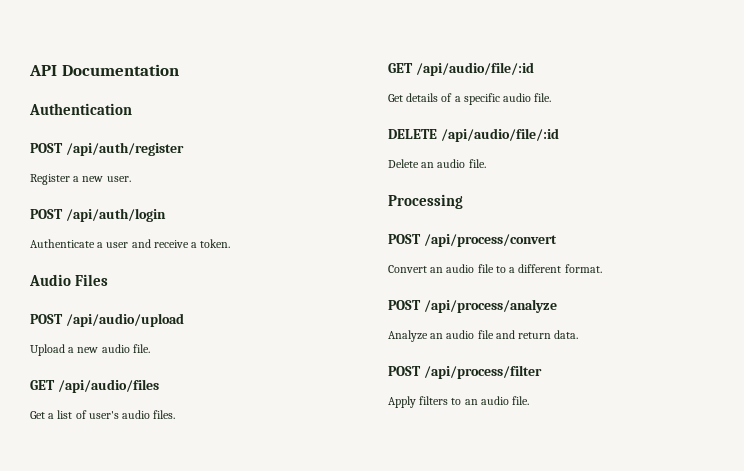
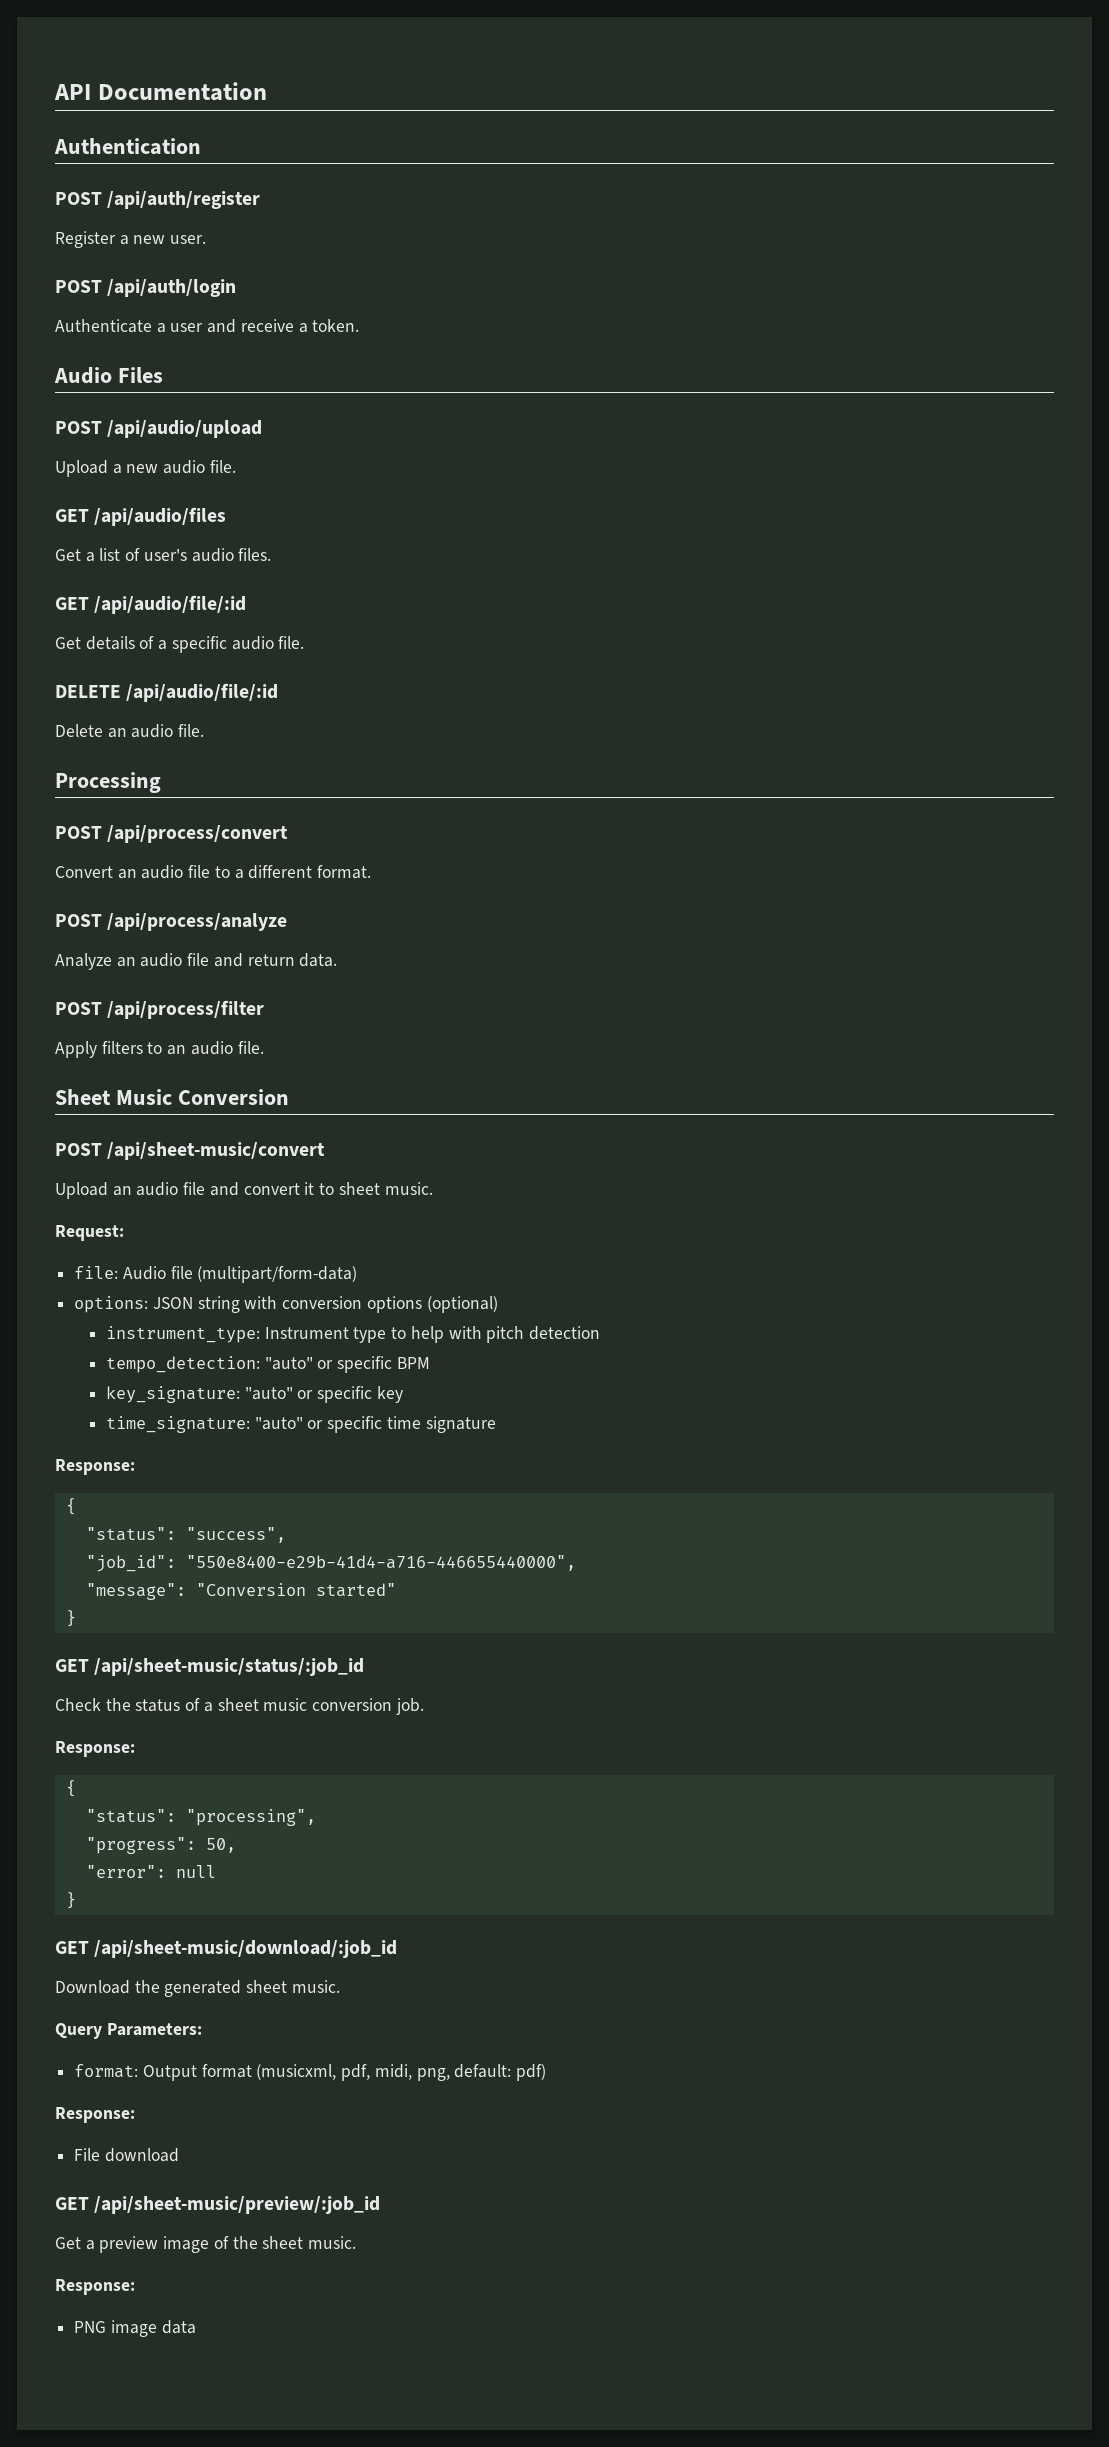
+ Sheet Music Conversion
+ POST /api/sheet-music/convert
+ Upload an audio file and convert it to sheet music.
+ Request:
+ file: Audio file (multipart/form-data)
+ options: JSON string with conversion options (optional)
+ instrument_type: Instrument type to help with pitch detection
+ tempo_detection: "auto" or specific BPM
+ key_signature: "auto" or specific key
+ time_signature: "auto" or specific time signature
+ Response:
+ {
+ "status": "success",
+ "job_id": "550e8400-e29b-41d4-a716-446655440000",
+ "message": "Conversion started"
+ }
+ GET /api/sheet-music/status/:job_id
+ Check the status of a sheet music conversion job.
+ Response:
+ {
+ "status": "processing",
+ "progress": 50,
+ "error": null
+ }
+ GET /api/sheet-music/download/:job_id
+ Download the generated sheet music.
+ Query Parameters:
+ format: Output format (musicxml, pdf, midi, png, default: pdf)
+ Response:
+ File download
+ GET /api/sheet-music/preview/:job_id
+ Get a preview image of the sheet music.
+ Response:
+ PNG image data

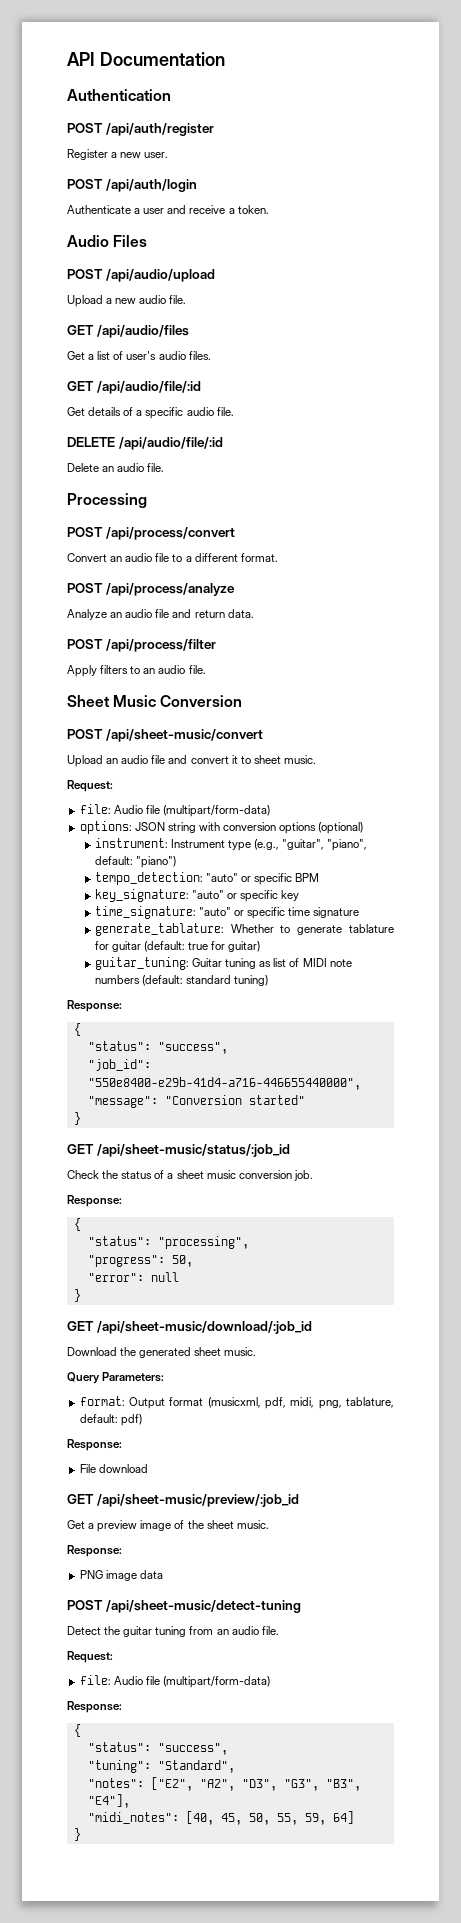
- instrument_type: Instrument type to help with pitch detection
+ instrument: Instrument type (e.g., "guitar", "piano", default: "piano")
+ generate_tablature: Whether to generate tablature for guitar (default: true for guitar)
+ guitar_tuning: Guitar tuning as list of MIDI note numbers (default: standard tuning)
- format: Output format (musicxml, pdf, midi, png, default: pdf)
+ format: Output format (musicxml, pdf, midi, png, tablature, default: pdf)
+ POST /api/sheet-music/detect-tuning
+ Detect the guitar tuning from an audio file.
+ Request:
+ file: Audio file (multipart/form-data)
+ Response:
+ {
+ "status": "success",
+ "tuning": "Standard",
+ "notes": ["E2", "A2", "D3", "G3", "B3", "E4"],
+ "midi_notes": [40, 45, 50, 55, 59, 64]
+ }

